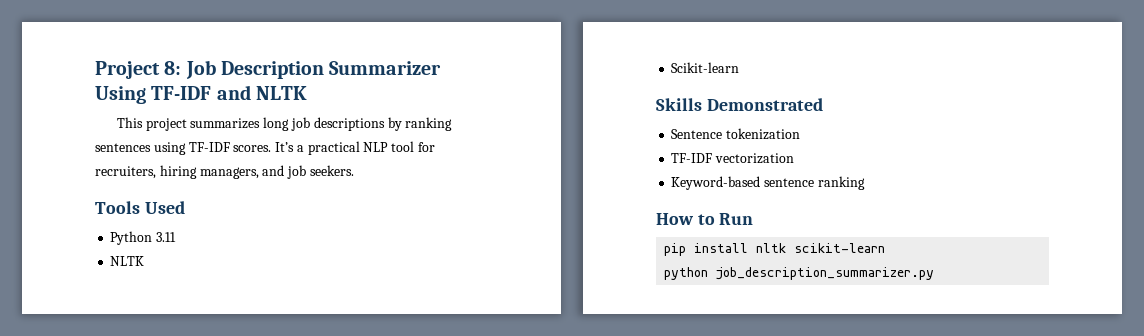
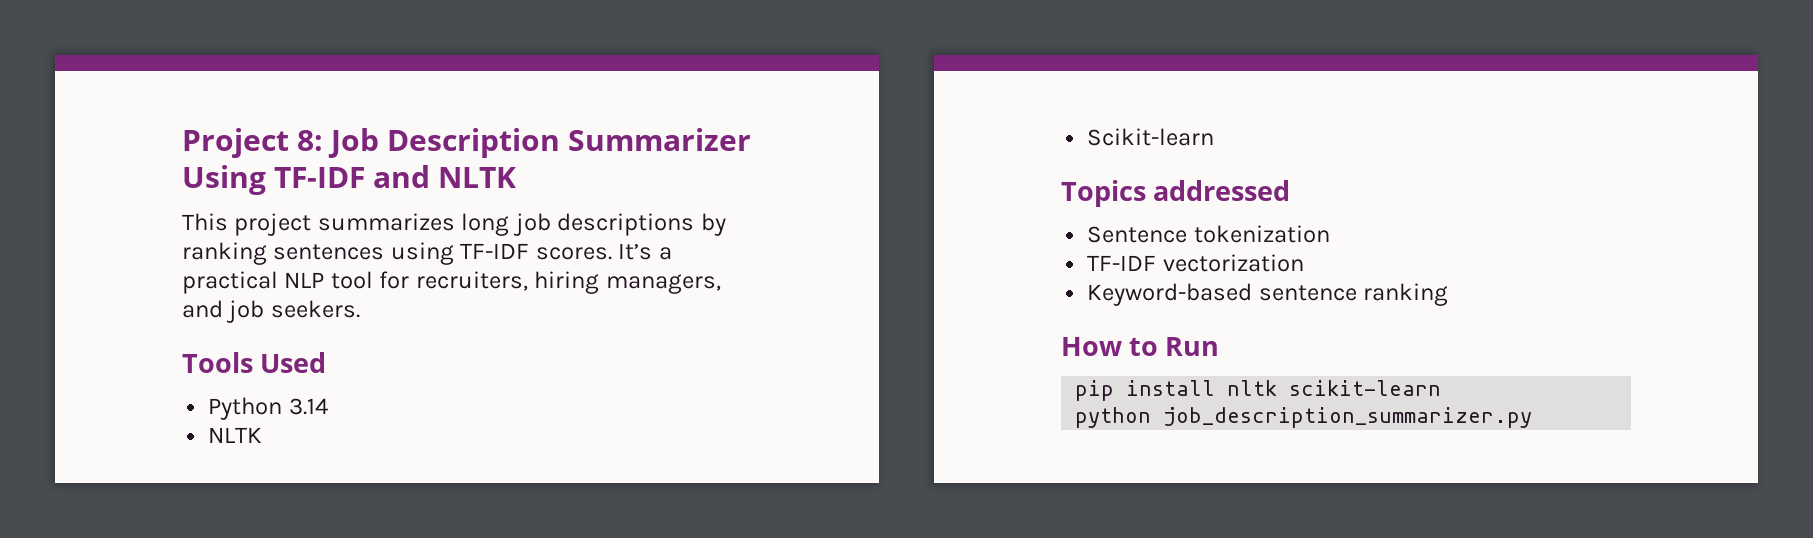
- Python 3.11
+ Python 3.14
- Skills Demonstrated
+ Topics addressed

